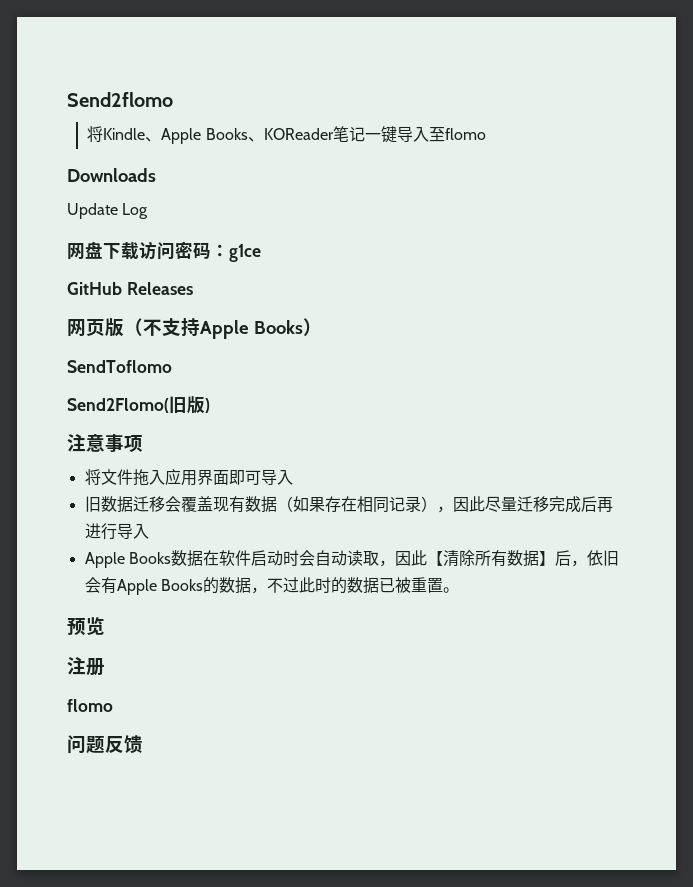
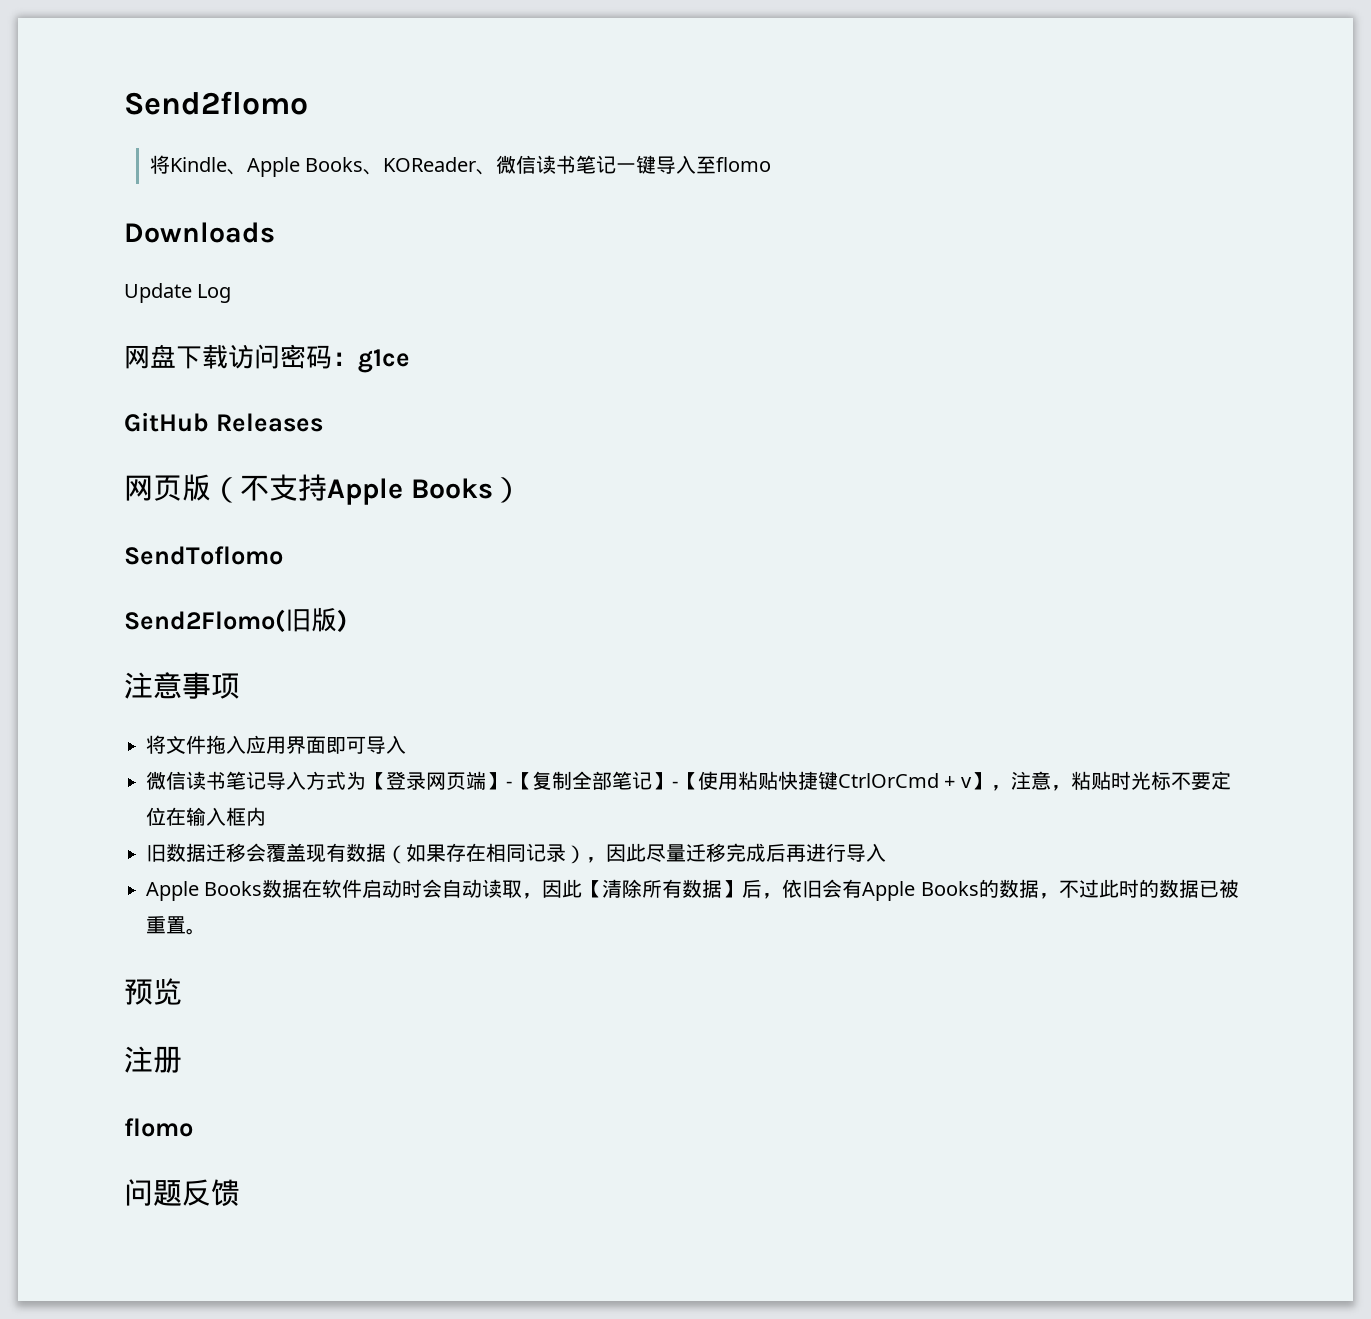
- 将Kindle、Apple Books、KOReader笔记一键导入至flomo
+ 将Kindle、Apple Books、KOReader、微信读书笔记一键导入至flomo
+ 微信读书笔记导入方式为【登录网页端】-【复制全部笔记】-【使用粘贴快捷键CtrlOrCmd + v】，注意，粘贴时光标不要定位在输入框内

